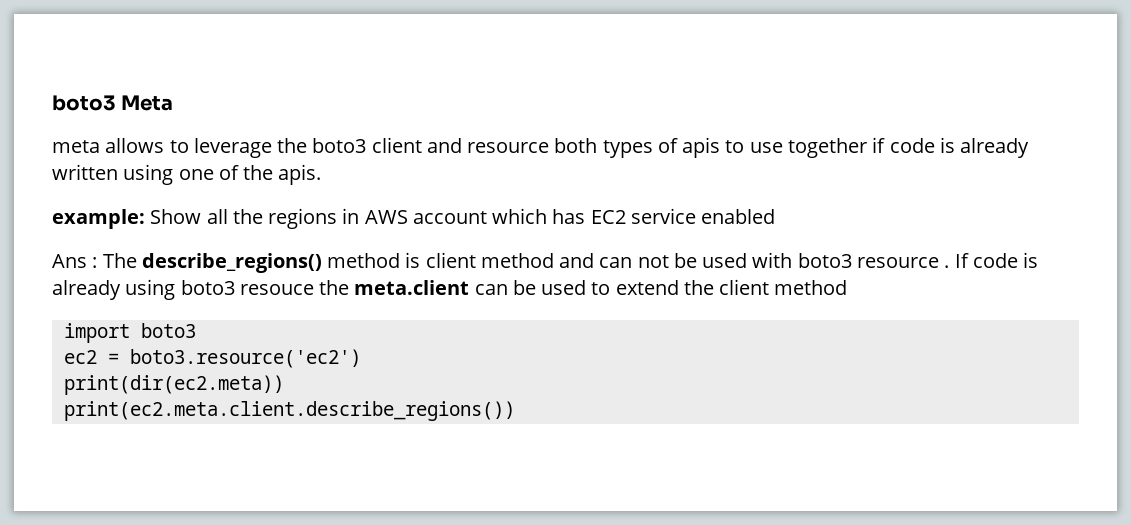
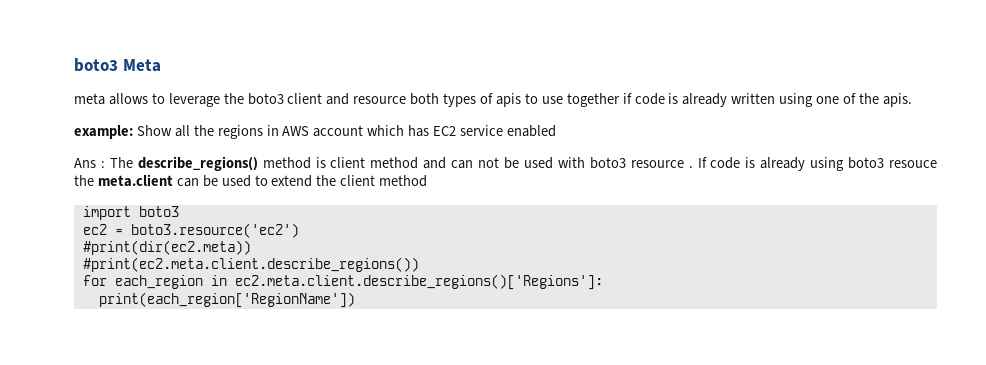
- print(dir(ec2.meta))
- print(ec2.meta.client.describe_regions())
+ #print(dir(ec2.meta))
+ #print(ec2.meta.client.describe_regions())
+ for each_region in ec2.meta.client.describe_regions()['Regions']:
+ print(each_region['RegionName'])

